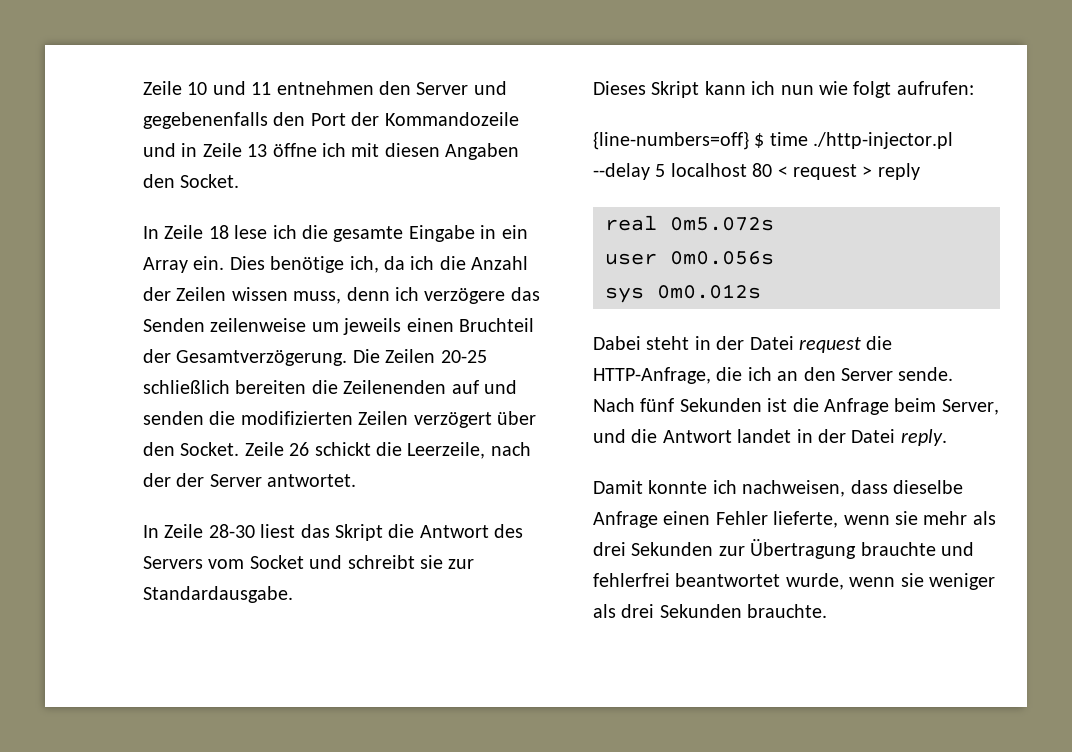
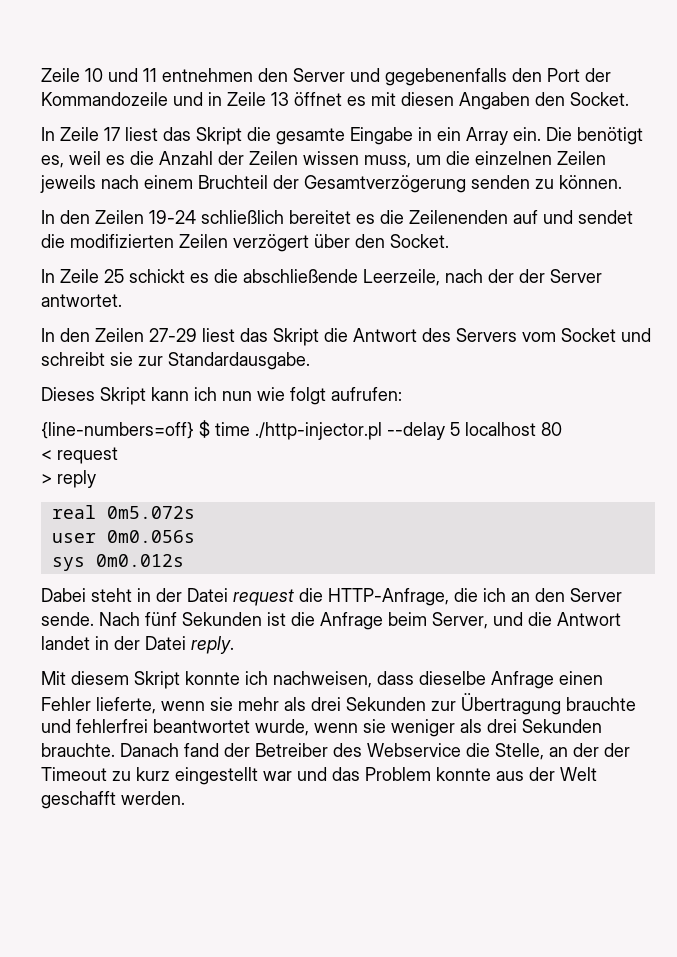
- Zeile 10 und 11 entnehmen den Server und gegebenenfalls den Port der Kommandozeile und in Zeile 13 öffne ich mit diesen Angaben den Socket.
+ Zeile 10 und 11 entnehmen den Server und gegebenenfalls den Port der Kommandozeile und in Zeile 13 öffnet es mit diesen Angaben den Socket.
- In Zeile 18 lese ich die gesamte Eingabe in ein Array ein.
+ In Zeile 17 liest das Skript die gesamte Eingabe in ein Array ein.
- Dies benötige ich, da ich die Anzahl der Zeilen wissen muss, denn ich verzögere das Senden zeilenweise um jeweils einen Bruchteil der Gesamtverzögerung. Die Zeilen 20-25 schließlich bereiten die Zeilenenden auf und senden die modifizierten Zeilen verzögert über den Socket. Zeile 26 schickt die Leerzeile, nach der der Server antwortet.
+ Die benötigt es, weil es die Anzahl der Zeilen wissen muss, um die einzelnen Zeilen jeweils nach einem Bruchteil der Gesamtverzögerung senden zu können.
+ In den Zeilen 19-24 schließlich bereitet es die Zeilenenden auf und sendet die modifizierten Zeilen verzögert über den Socket.
+ In Zeile 25 schickt es die abschließende Leerzeile, nach der der Server antwortet.
- In Zeile 28-30 liest das Skript die Antwort des Servers vom Socket und schreibt sie zur Standardausgabe.
+ In den Zeilen 27-29 liest das Skript die Antwort des Servers vom Socket und schreibt sie zur Standardausgabe.
- {line-numbers=off} $ time ./http-injector.pl --delay 5 localhost 80 < request > reply
+ {line-numbers=off} $ time ./http-injector.pl --delay 5 localhost 80
+ < request
+ > reply
- Damit konnte ich nachweisen, dass dieselbe Anfrage einen Fehler lieferte, wenn sie mehr als drei Sekunden zur Übertragung brauchte und fehlerfrei beantwortet wurde, wenn sie weniger als drei Sekunden brauchte.
+ Mit diesem Skript konnte ich nachweisen, dass dieselbe Anfrage einen Fehler lieferte, wenn sie mehr als drei Sekunden zur Übertragung brauchte und fehlerfrei beantwortet wurde, wenn sie weniger als drei Sekunden brauchte.
+ Danach fand der Betreiber des Webservice die Stelle, an der der Timeout zu kurz eingestellt war und das Problem konnte aus der Welt geschafft werden.

